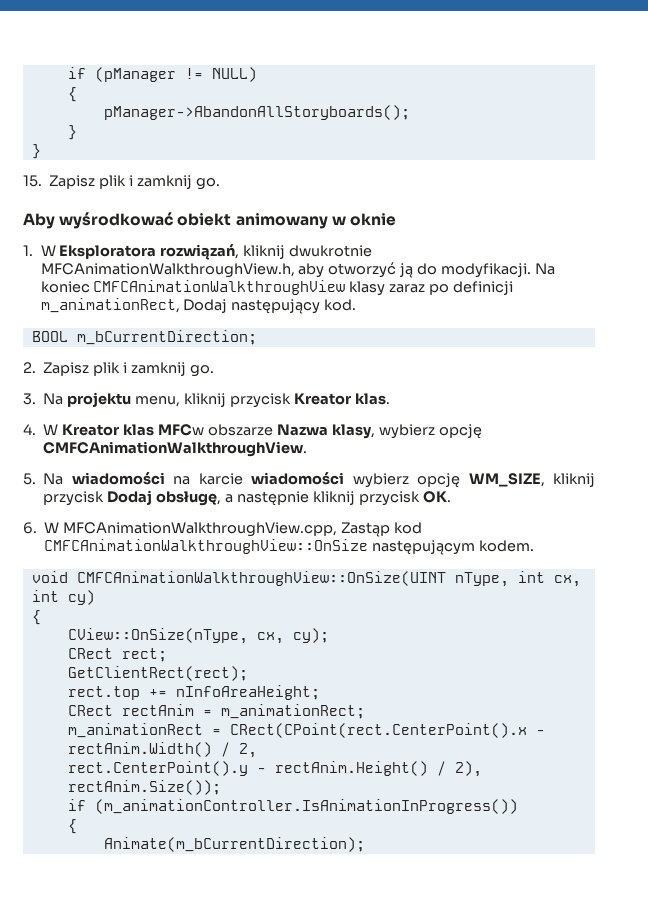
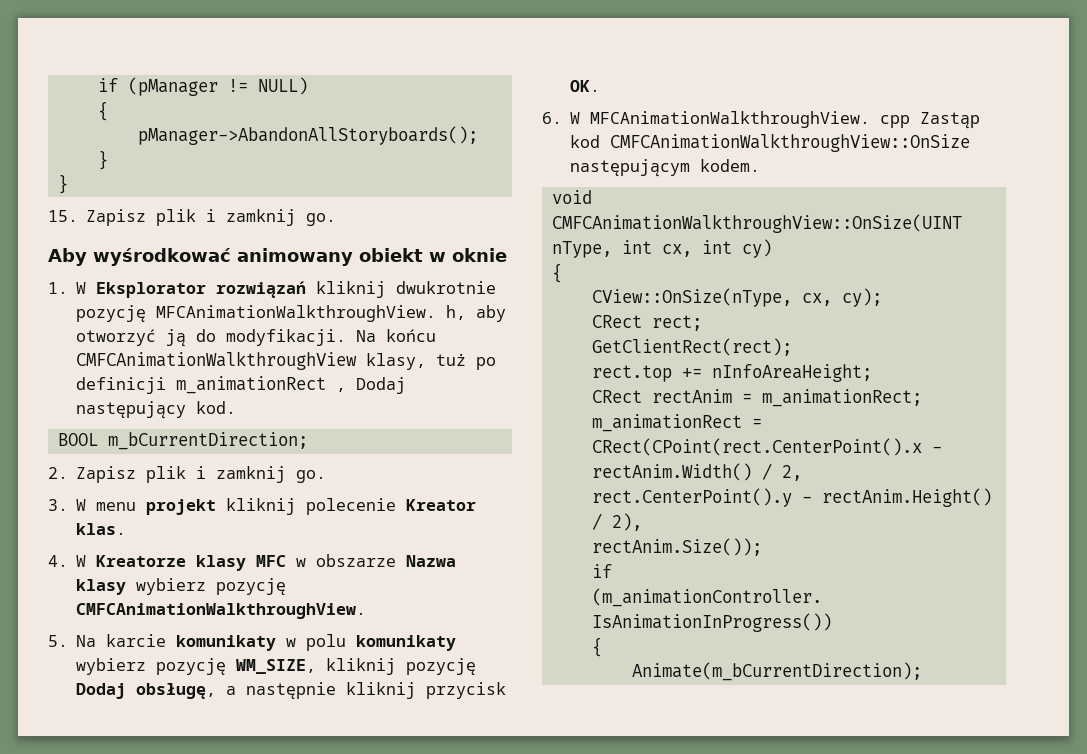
- Aby wyśrodkować obiekt animowany w oknie
+ Aby wyśrodkować animowany obiekt w oknie
- 1. W Eksploratora rozwiązań, kliknij dwukrotnie MFCAnimationWalkthroughView.h, aby otworzyć ją do modyfikacji.
+ 1. W Eksplorator rozwiązań kliknij dwukrotnie pozycję MFCAnimationWalkthroughView. h, aby otworzyć ją do modyfikacji.
- Na koniec CMFCAnimationWalkthroughView klasy zaraz po definicji m_animationRect, Dodaj następujący kod.
+ Na końcu CMFCAnimationWalkthroughView klasy, tuż po definicji m_animationRect , Dodaj następujący kod.
- 3. Na projektu menu, kliknij przycisk Kreator klas.
+ 3. W menu projekt kliknij polecenie Kreator klas.
- 4. W Kreator klas MFCw obszarze Nazwa klasy, wybierz opcję CMFCAnimationWalkthroughView.
- 5. Na wiadomości na karcie wiadomości wybierz opcję WM_SIZE, kliknij przycisk Dodaj obsługę, a następnie kliknij przycisk OK.
+ 4. W Kreatorze klasy MFC w obszarze Nazwa klasy wybierz pozycję CMFCAnimationWalkthroughView.
+ 5. Na karcie komunikaty w polu komunikaty wybierz pozycję WM_SIZE, kliknij pozycję Dodaj obsługę, a następnie kliknij przycisk OK.
- 6. W MFCAnimationWalkthroughView.cpp, Zastąp kod CMFCAnimationWalkthroughView::OnSize następującym kodem.
+ 6. W MFCAnimationWalkthroughView. cpp Zastąp kod CMFCAnimationWalkthroughView::OnSize następującym kodem.

